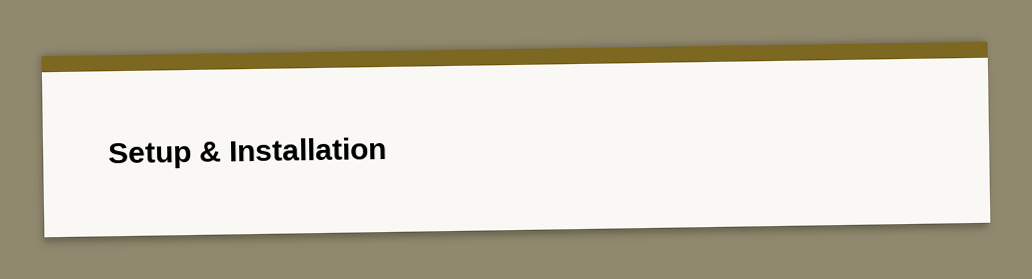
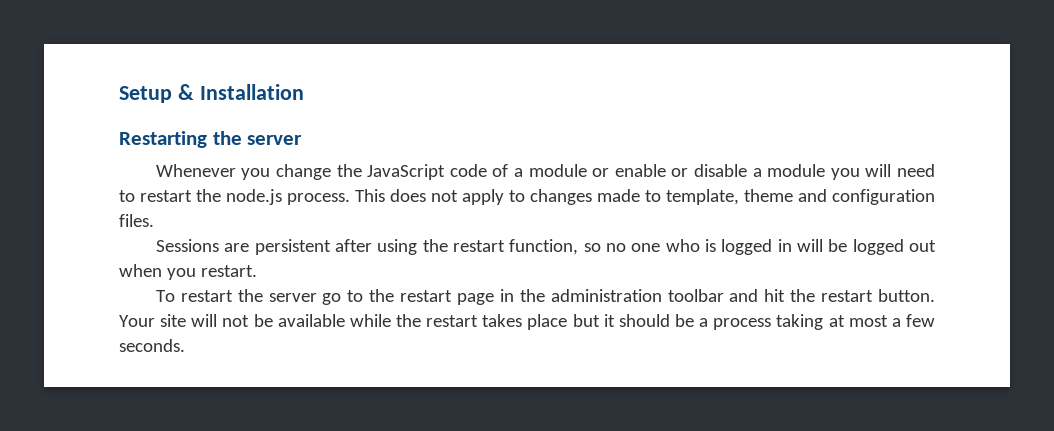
+ Restarting the server
+ Whenever you change the JavaScript code of a module or enable or disable a module you will need to restart the node.js process. This does not apply to changes made to template, theme and configuration files.
+ Sessions are persistent after using the restart function, so no one who is logged in will be logged out when you restart.
+ To restart the server go to the restart page in the administration toolbar and hit the restart button. Your site will not be available while the restart takes place but it should be a process taking at most a few seconds.

